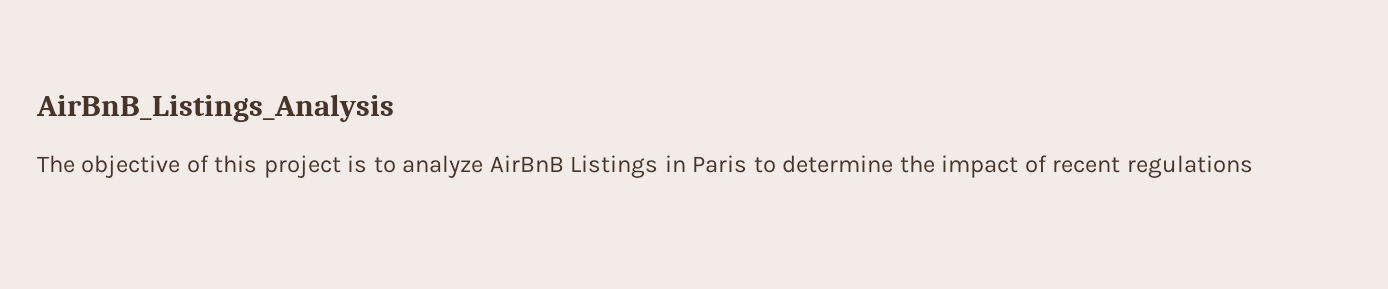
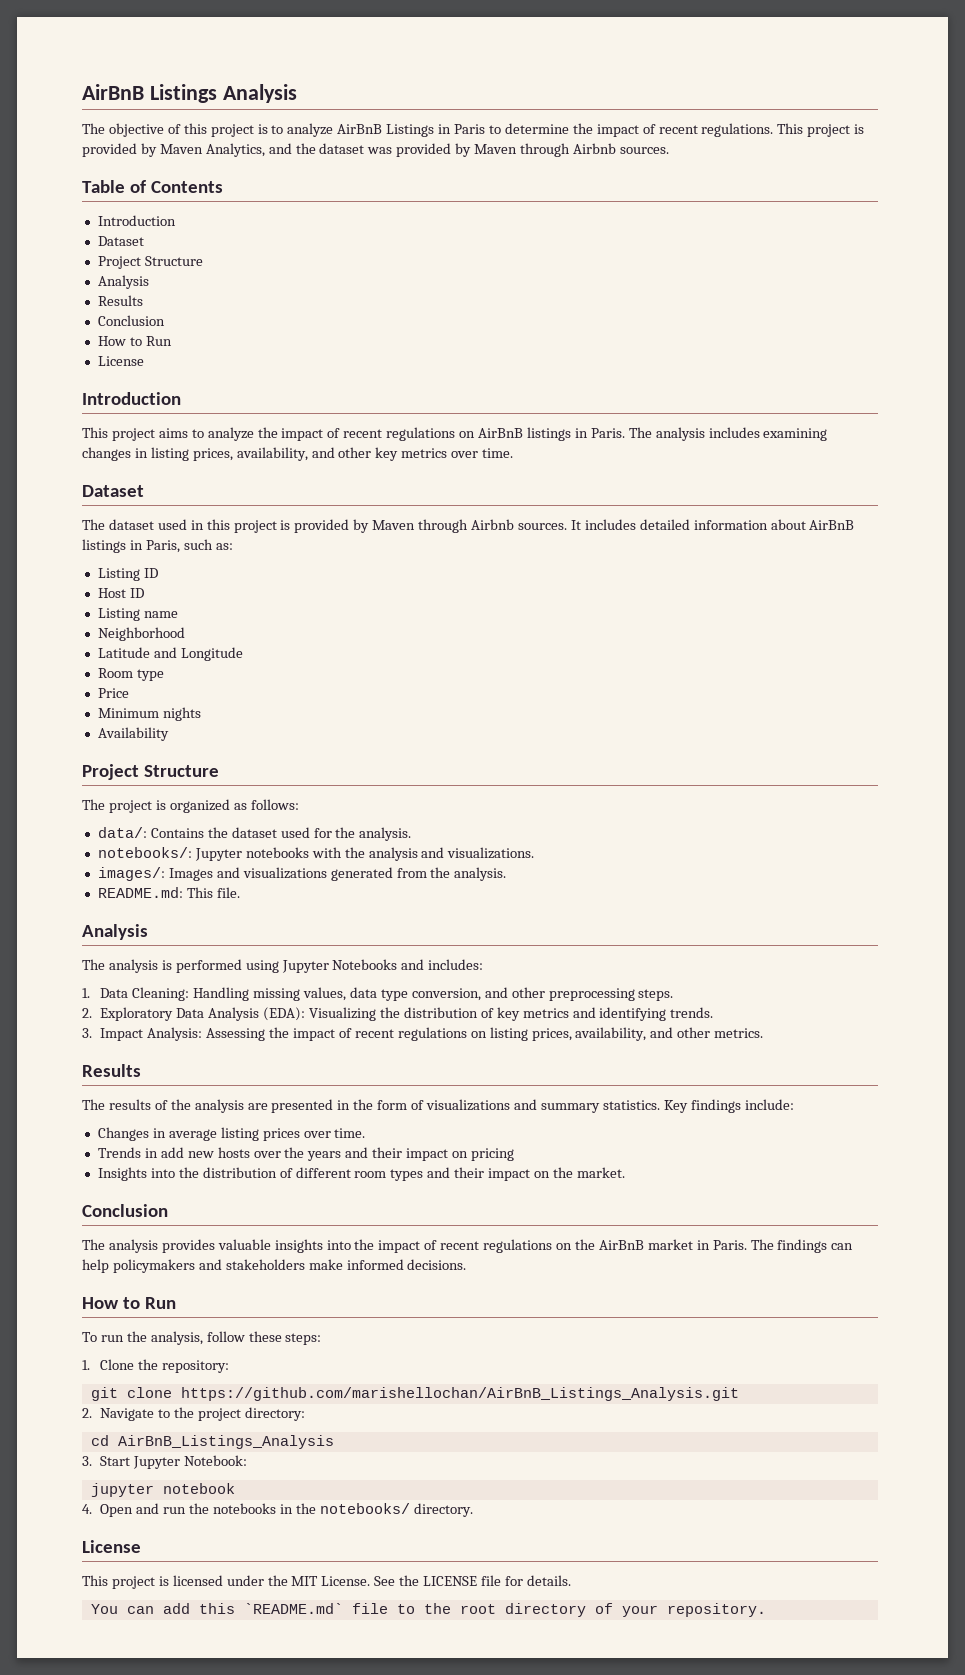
- AirBnB_Listings_Analysis
+ AirBnB Listings Analysis
- The objective of this project is to analyze AirBnB Listings in Paris to determine the impact of recent regulations
+ The objective of this project is to analyze AirBnB Listings in Paris to determine the impact of recent regulations. This project is provided by Maven Analytics, and the dataset was provided by Maven through Airbnb sources.
+ Table of Contents
+ Introduction
+ Dataset
+ Project Structure
+ Analysis
+ Results
+ Conclusion
+ How to Run
+ License
+ Introduction
+ This project aims to analyze the impact of recent regulations on AirBnB listings in Paris. The analysis includes examining changes in listing prices, availability, and other key metrics over time.
+ Dataset
+ The dataset used in this project is provided by Maven through Airbnb sources. It includes detailed information about AirBnB listings in Paris, such as:
+ Listing ID
+ Host ID
+ Listing name
+ Neighborhood
+ Latitude and Longitude
+ Room type
+ Price
+ Minimum nights
+ Availability
+ Project Structure
+ The project is organized as follows:
+ data/: Contains the dataset used for the analysis.
+ notebooks/: Jupyter notebooks with the analysis and visualizations.
+ images/: Images and visualizations generated from the analysis.
+ README.md: This file.
+ Analysis
+ The analysis is performed using Jupyter Notebooks and includes:
+ 1. Data Cleaning: Handling missing values, data type conversion, and other preprocessing steps.
+ 2. Exploratory Data Analysis (EDA): Visualizing the distribution of key metrics and identifying trends.
+ 3. Impact Analysis: Assessing the impact of recent regulations on listing prices, availability, and other metrics.
+ Results
+ The results of the analysis are presented in the form of visualizations and summary statistics. Key findings include:
+ Changes in average listing prices over time.
+ Trends in add new hosts over the years and their impact on pricing
+ Insights into the distribution of different room types and their impact on the market.
+ Conclusion
+ The analysis provides valuable insights into the impact of recent regulations on the AirBnB market in Paris. The findings can help policymakers and stakeholders make informed decisions.
+ How to Run
+ To run the analysis, follow these steps:
+ 1. Clone the repository:
+ git clone https://github.com/marishellochan/AirBnB_Listings_Analysis.git
+ 2. Navigate to the project directory:
+ cd AirBnB_Listings_Analysis
+ 3. Start Jupyter Notebook:
+ jupyter notebook
+ 4. Open and run the notebooks in the notebooks/ directory.
+ License
+ This project is licensed under the MIT License. See the LICENSE file for details.
+ You can add this `README.md` file to the root directory of your repository.

